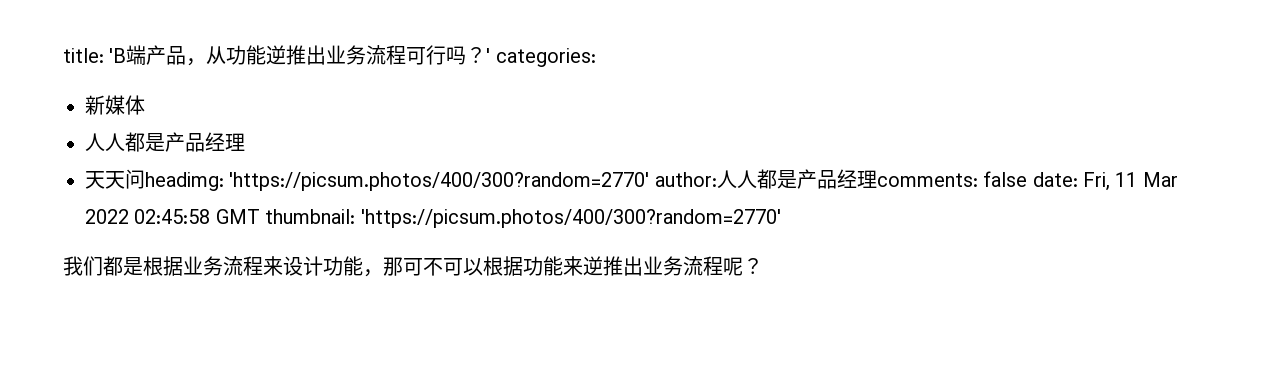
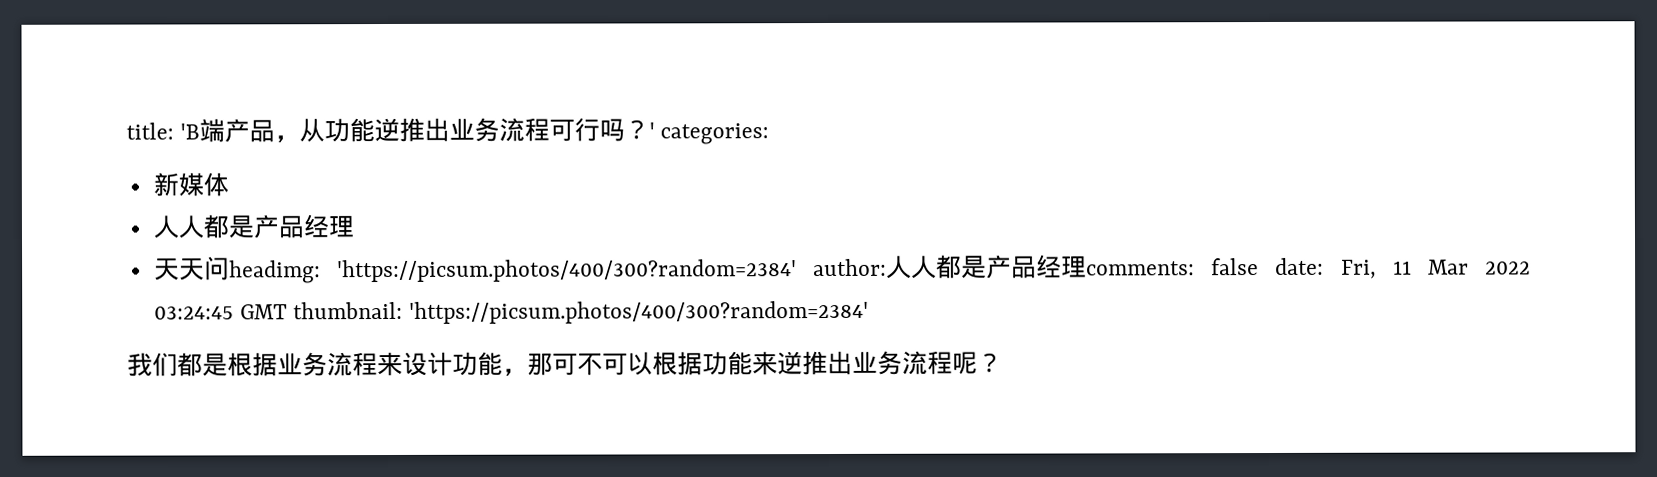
- 天天问headimg: 'https://picsum.photos/400/300?random=2770' author:人人都是产品经理comments: false date: Fri, 11 Mar 2022 02:45:58 GMT thumbnail: 'https://picsum.photos/400/300?random=2770'
+ 天天问headimg: 'https://picsum.photos/400/300?random=2384' author:人人都是产品经理comments: false date: Fri, 11 Mar 2022 03:24:45 GMT thumbnail: 'https://picsum.photos/400/300?random=2384'

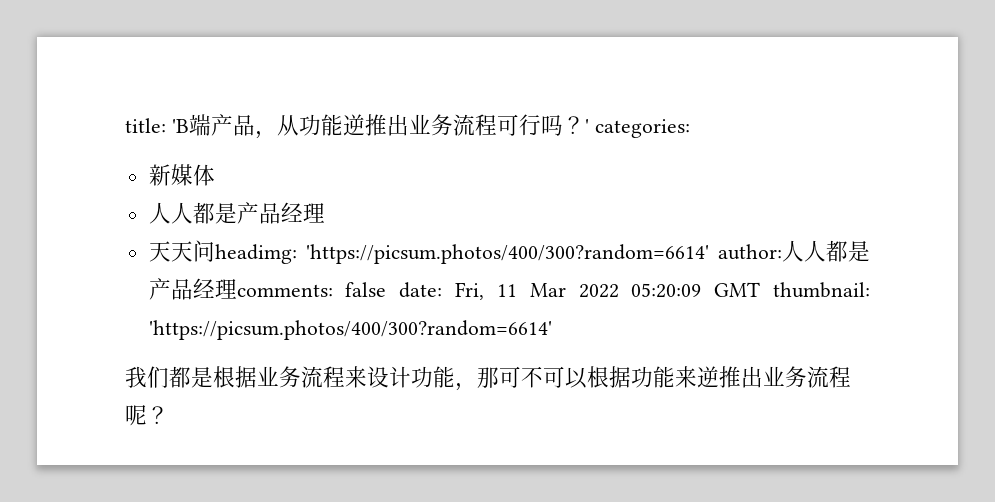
- 天天问headimg: 'https://picsum.photos/400/300?random=2384' author:人人都是产品经理comments: false date: Fri, 11 Mar 2022 03:24:45 GMT thumbnail: 'https://picsum.photos/400/300?random=2384'
+ 天天问headimg: 'https://picsum.photos/400/300?random=6614' author:人人都是产品经理comments: false date: Fri, 11 Mar 2022 05:20:09 GMT thumbnail: 'https://picsum.photos/400/300?random=6614'

